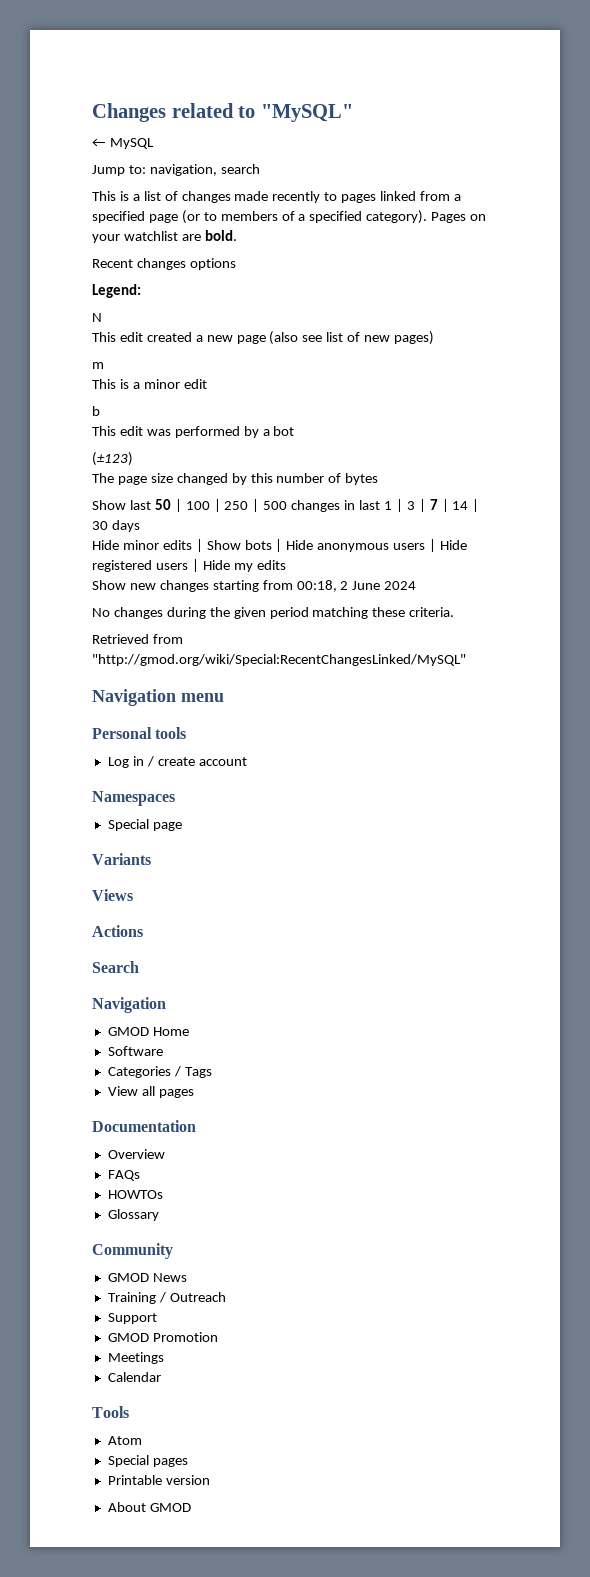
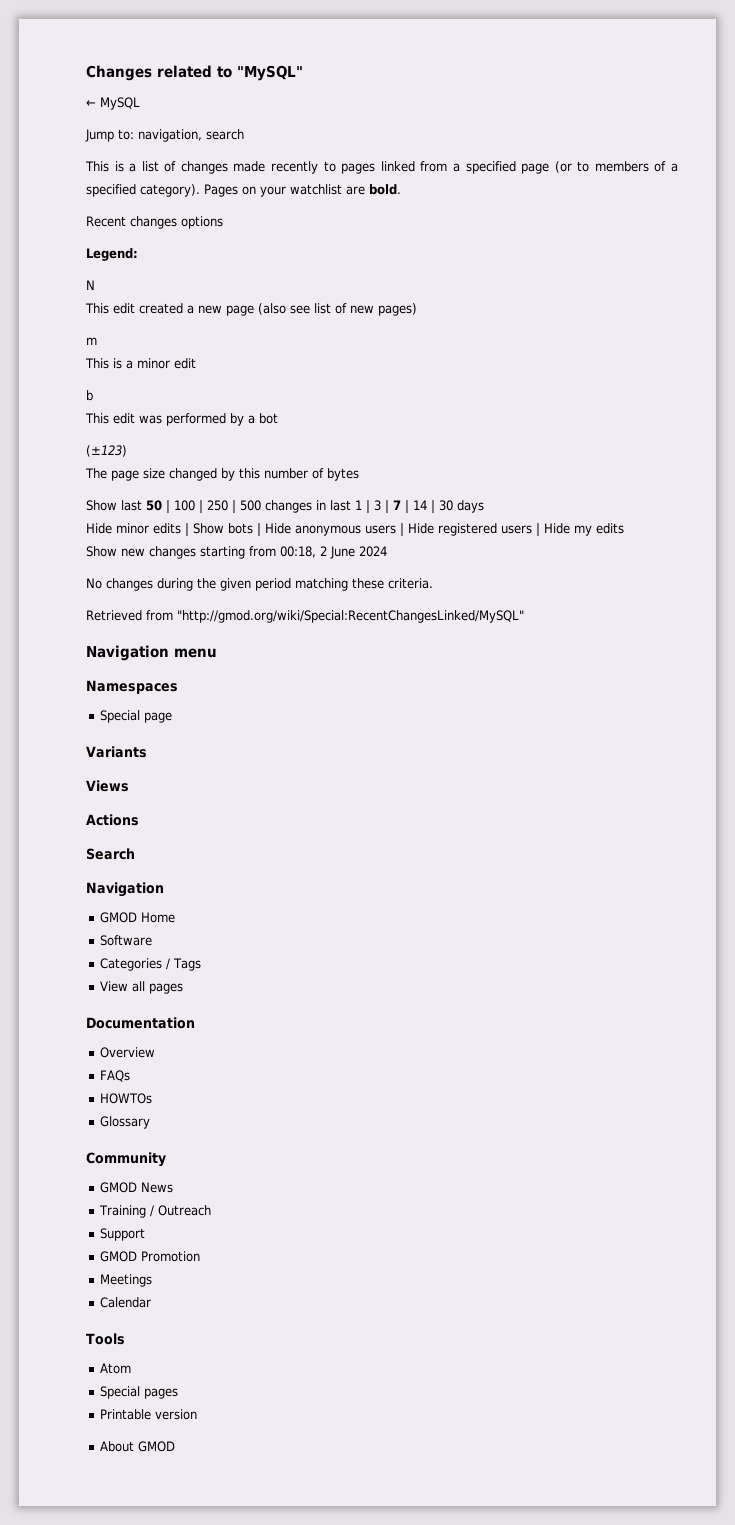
- Personal tools
- Log in / create account

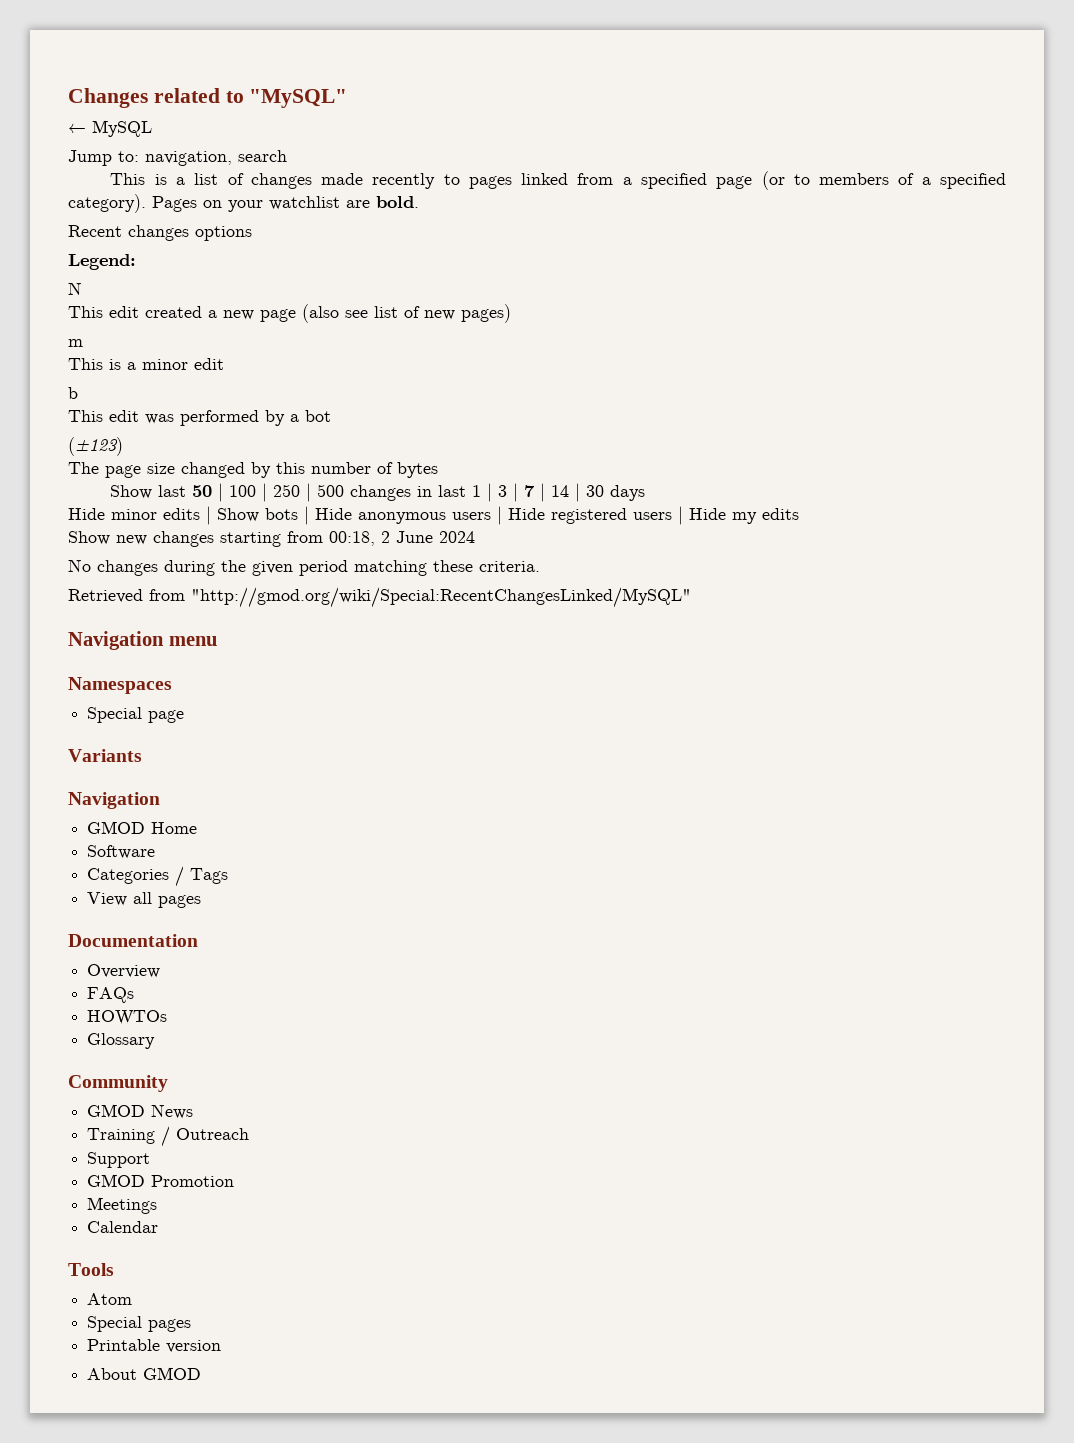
- Views
- Actions
- Search

